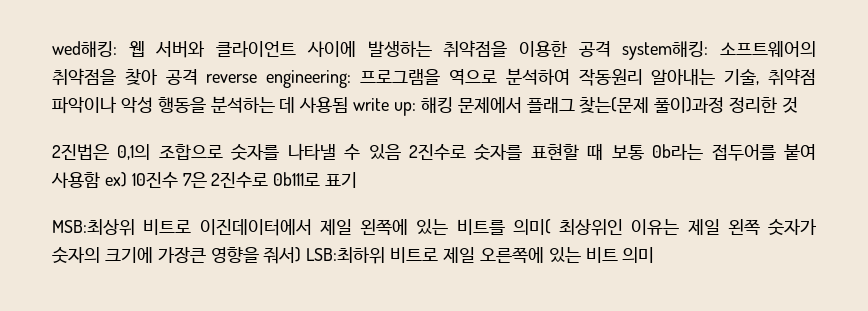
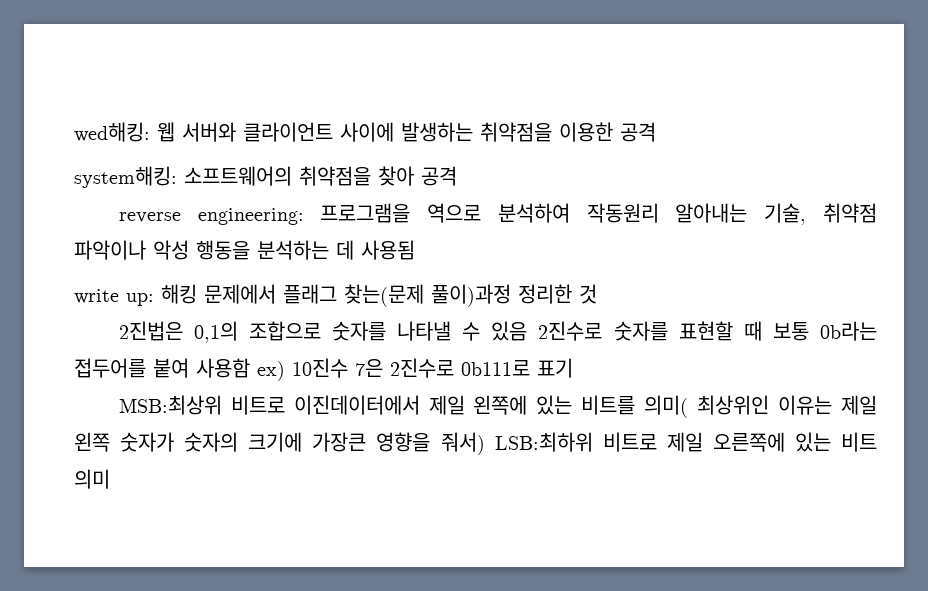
- wed해킹: 웹 서버와 클라이언트 사이에 발생하는 취약점을 이용한 공격 system해킹: 소프트웨어의 취약점을 찾아 공격 reverse engineering: 프로그램을 역으로 분석하여 작동원리 알아내는 기술, 취약점 파악이나 악성 행동을 분석하는 데 사용됨 write up: 해킹 문제에서 플래그 찾는(문제 풀이)과정 정리한 것
+ wed해킹: 웹 서버와 클라이언트 사이에 발생하는 취약점을 이용한 공격
+ system해킹: 소프트웨어의 취약점을 찾아 공격
+ reverse engineering: 프로그램을 역으로 분석하여 작동원리 알아내는 기술, 취약점 파악이나 악성 행동을 분석하는 데 사용됨
+ write up: 해킹 문제에서 플래그 찾는(문제 풀이)과정 정리한 것

